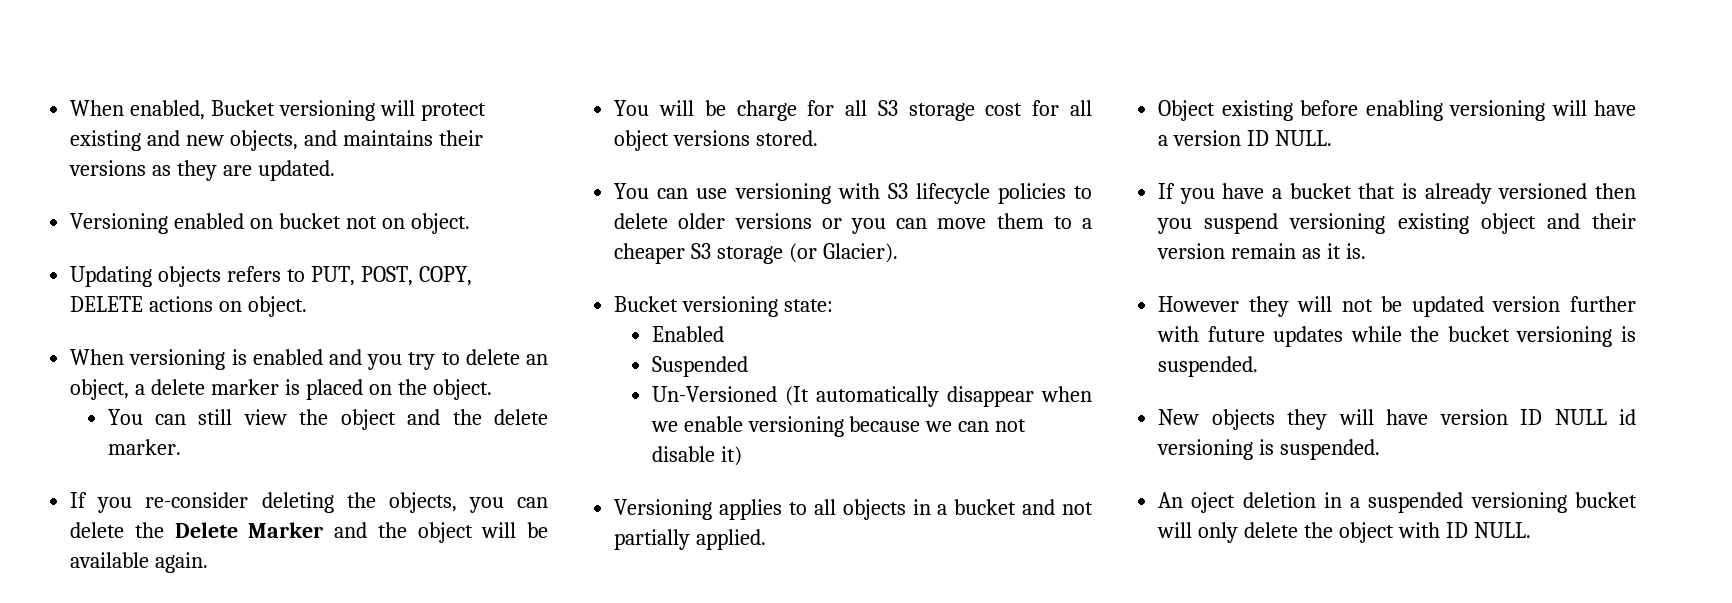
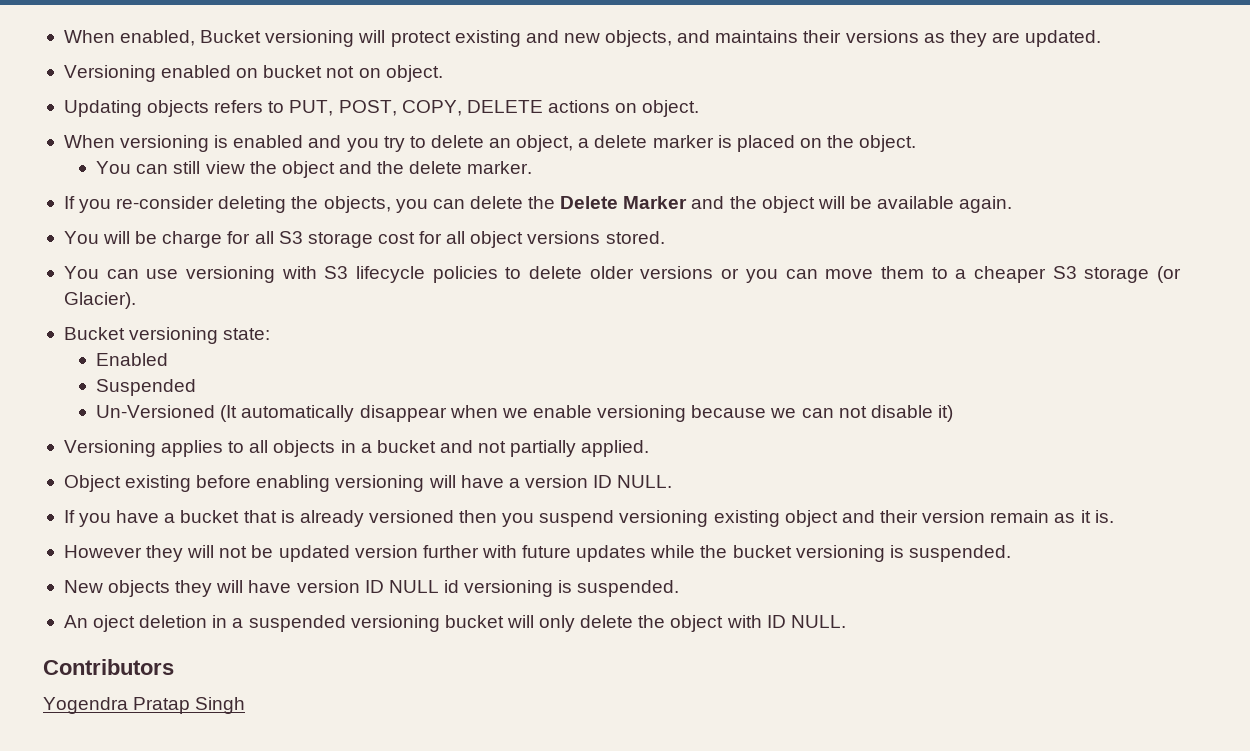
+ Contributors
+ Yogendra Pratap Singh

